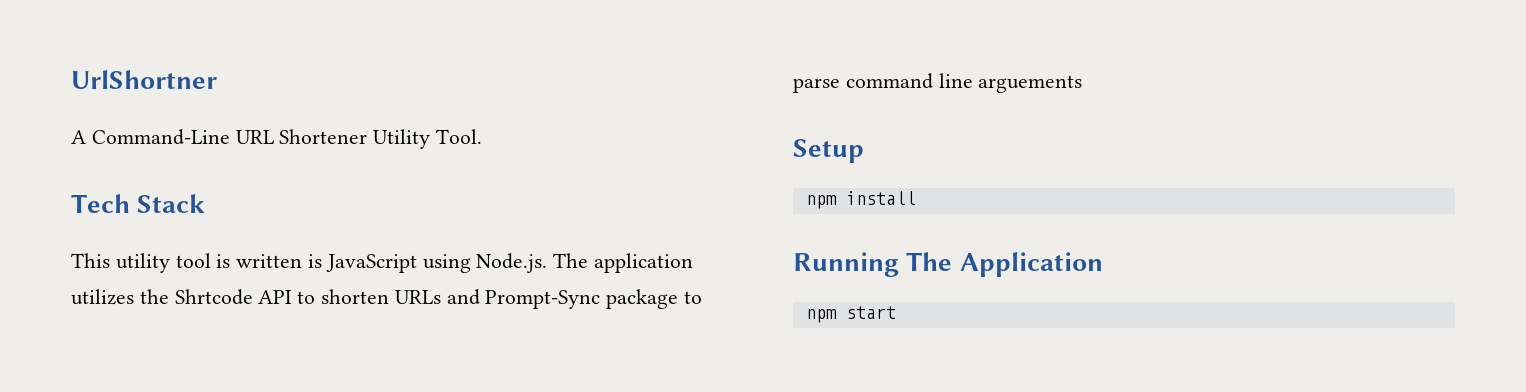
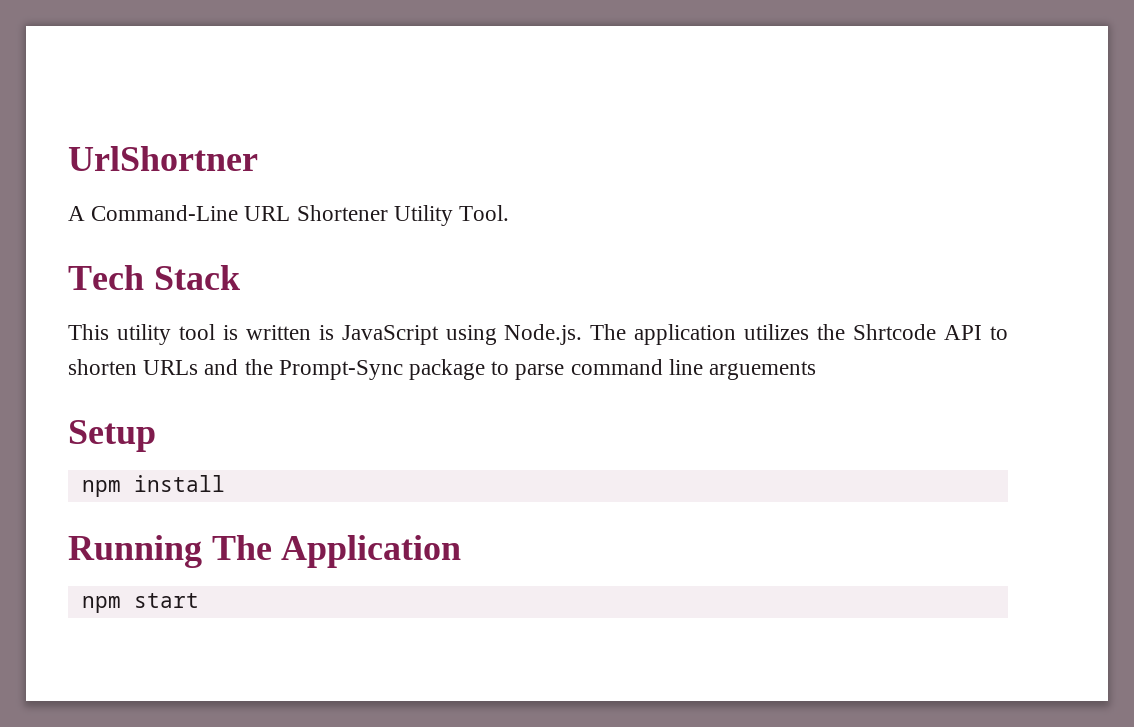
- This utility tool is written is JavaScript using Node.js. The application utilizes the Shrtcode API to shorten URLs and Prompt-Sync package to parse command line arguements
+ This utility tool is written is JavaScript using Node.js. The application utilizes the Shrtcode API to shorten URLs and the Prompt-Sync package to parse command line arguements

